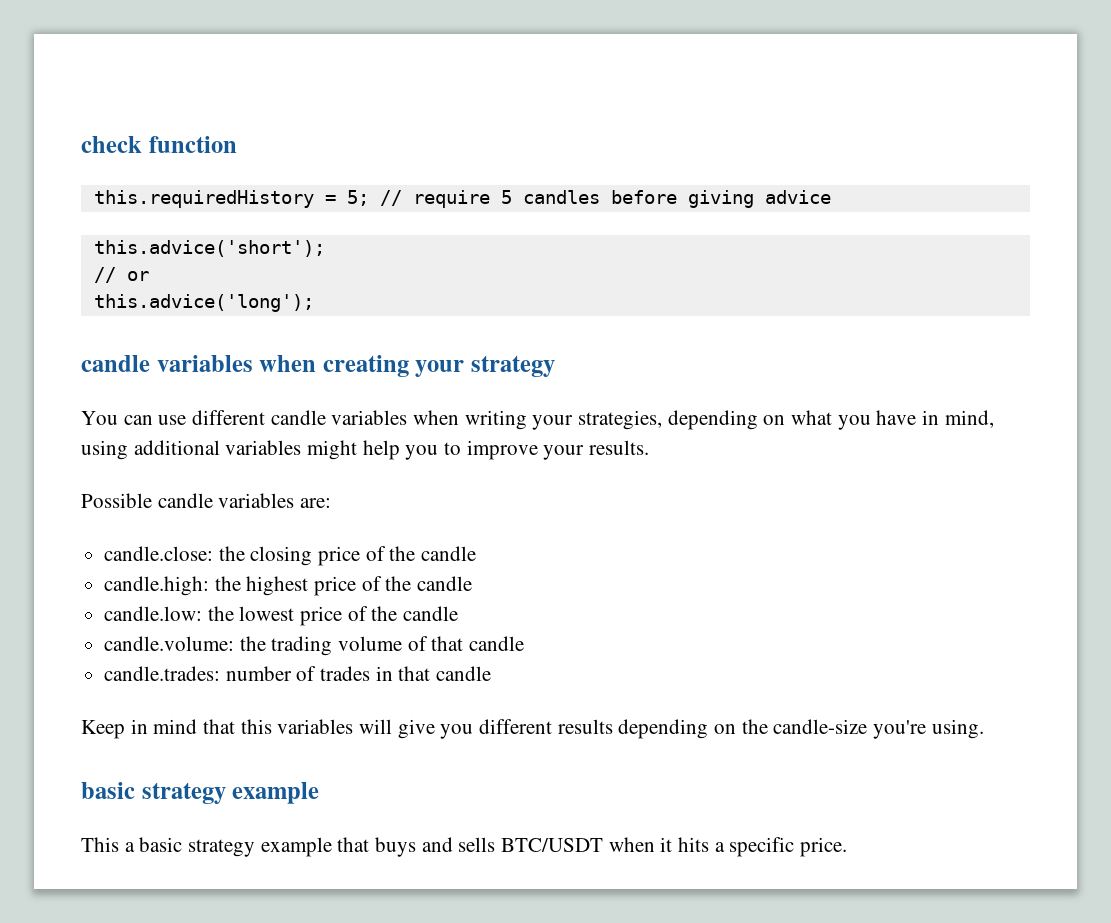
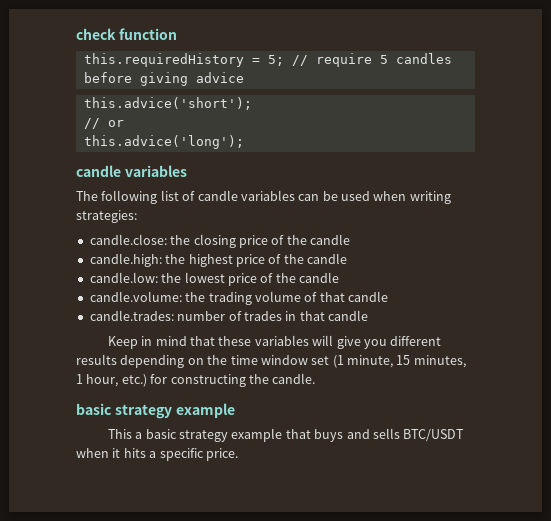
  this.advice('long');
- candle variables when creating your strategy
- You can use different candle variables when writing your strategies, depending on what you have in mind, using additional variables might help you to improve your results.
- Possible candle variables are:
+ candle variables
+ The following list of candle variables can be used when writing strategies:
- Keep in mind that this variables will give you different results depending on the candle-size you're using.
+ Keep in mind that these variables will give you different results depending on the time window set (1 minute, 15 minutes, 1 hour, etc.) for constructing the candle.

